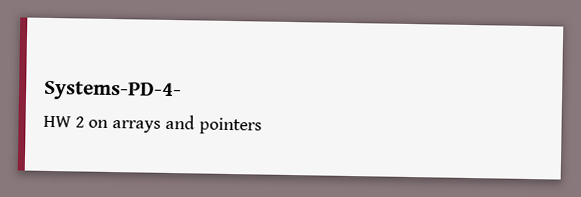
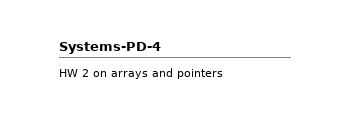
- Systems-PD-4-
+ Systems-PD-4

